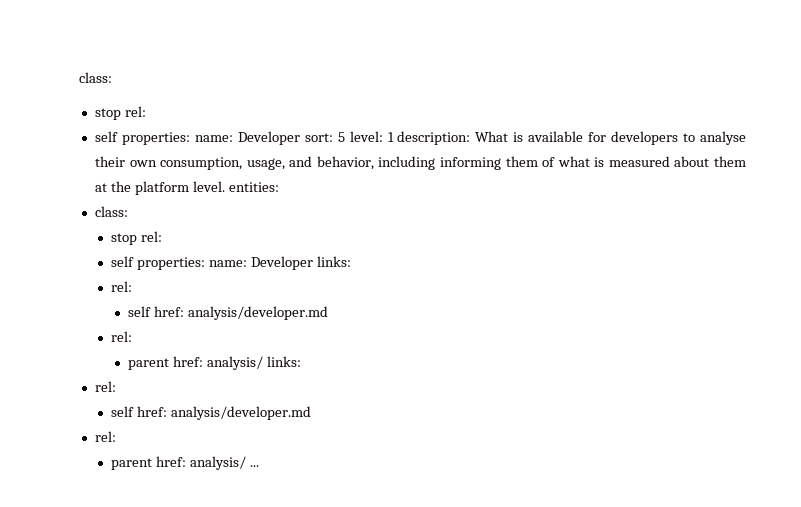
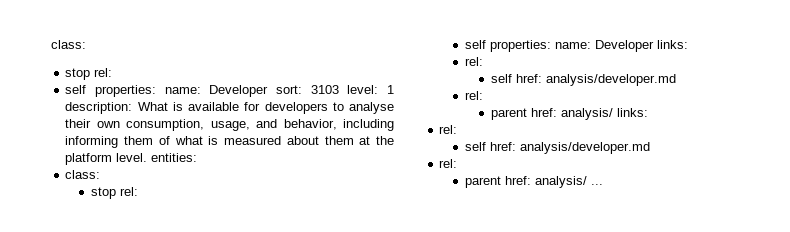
- self properties: name: Developer sort: 5 level: 1 description: What is available for developers to analyse their own consumption, usage, and behavior, including informing them of what is measured about them at the platform level. entities:
+ self properties: name: Developer sort: 3103 level: 1 description: What is available for developers to analyse their own consumption, usage, and behavior, including informing them of what is measured about them at the platform level. entities:

